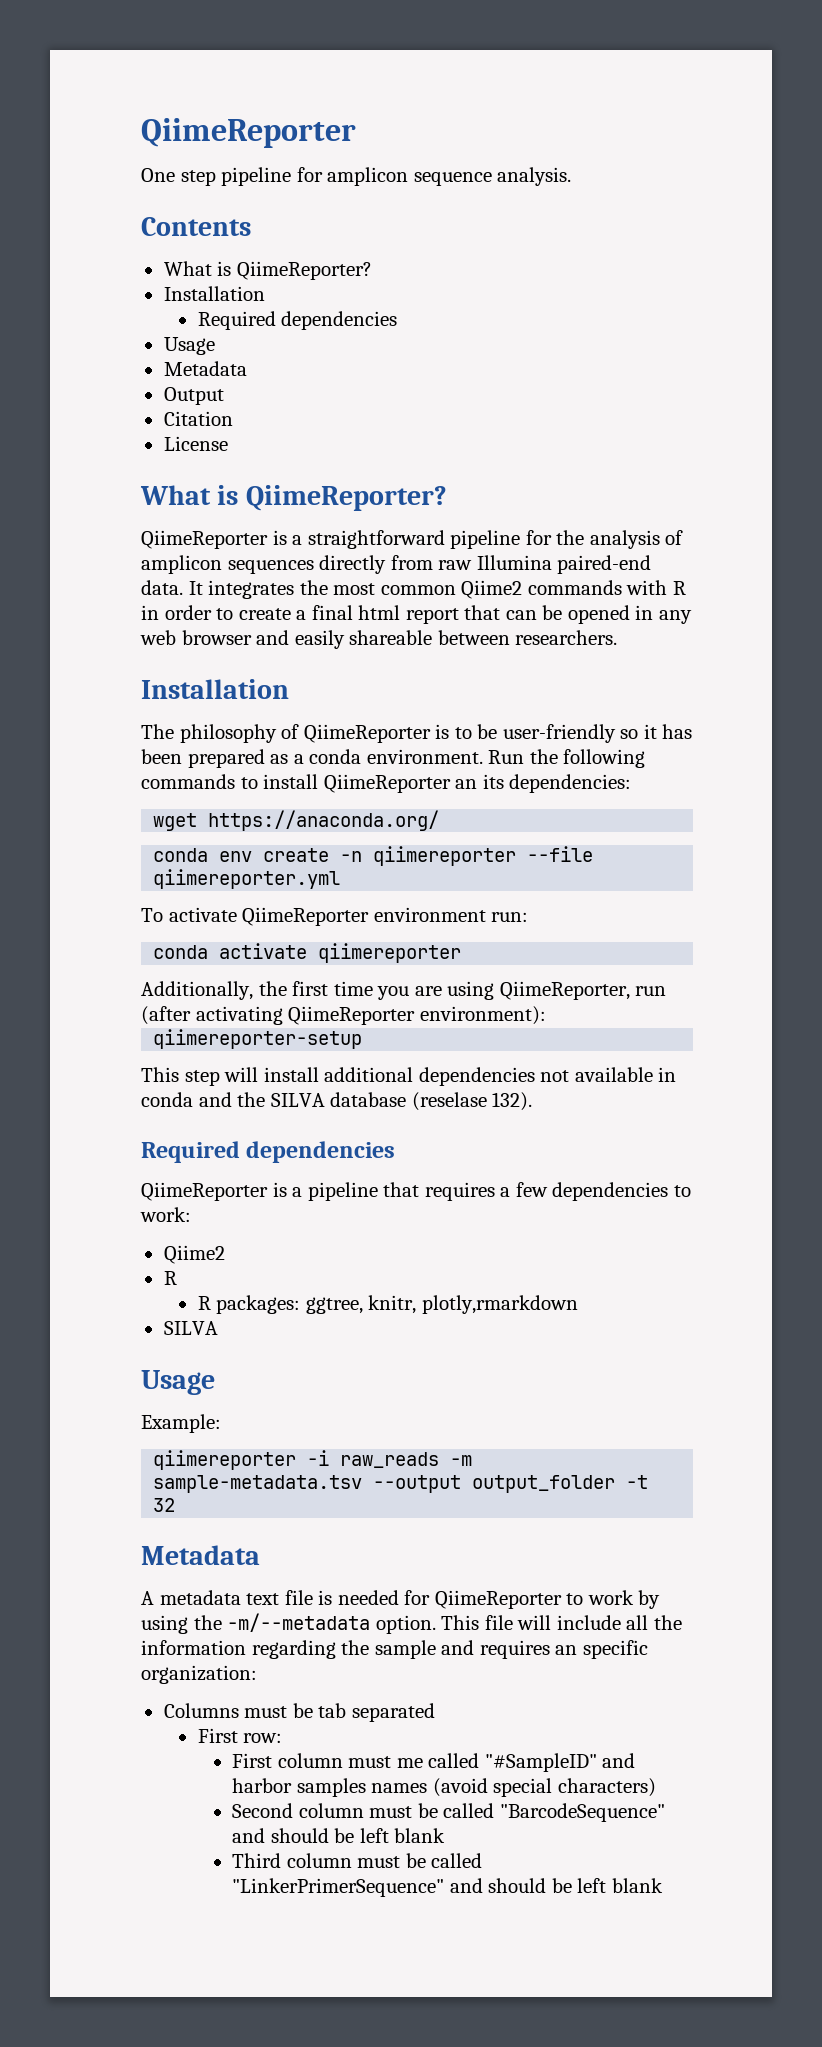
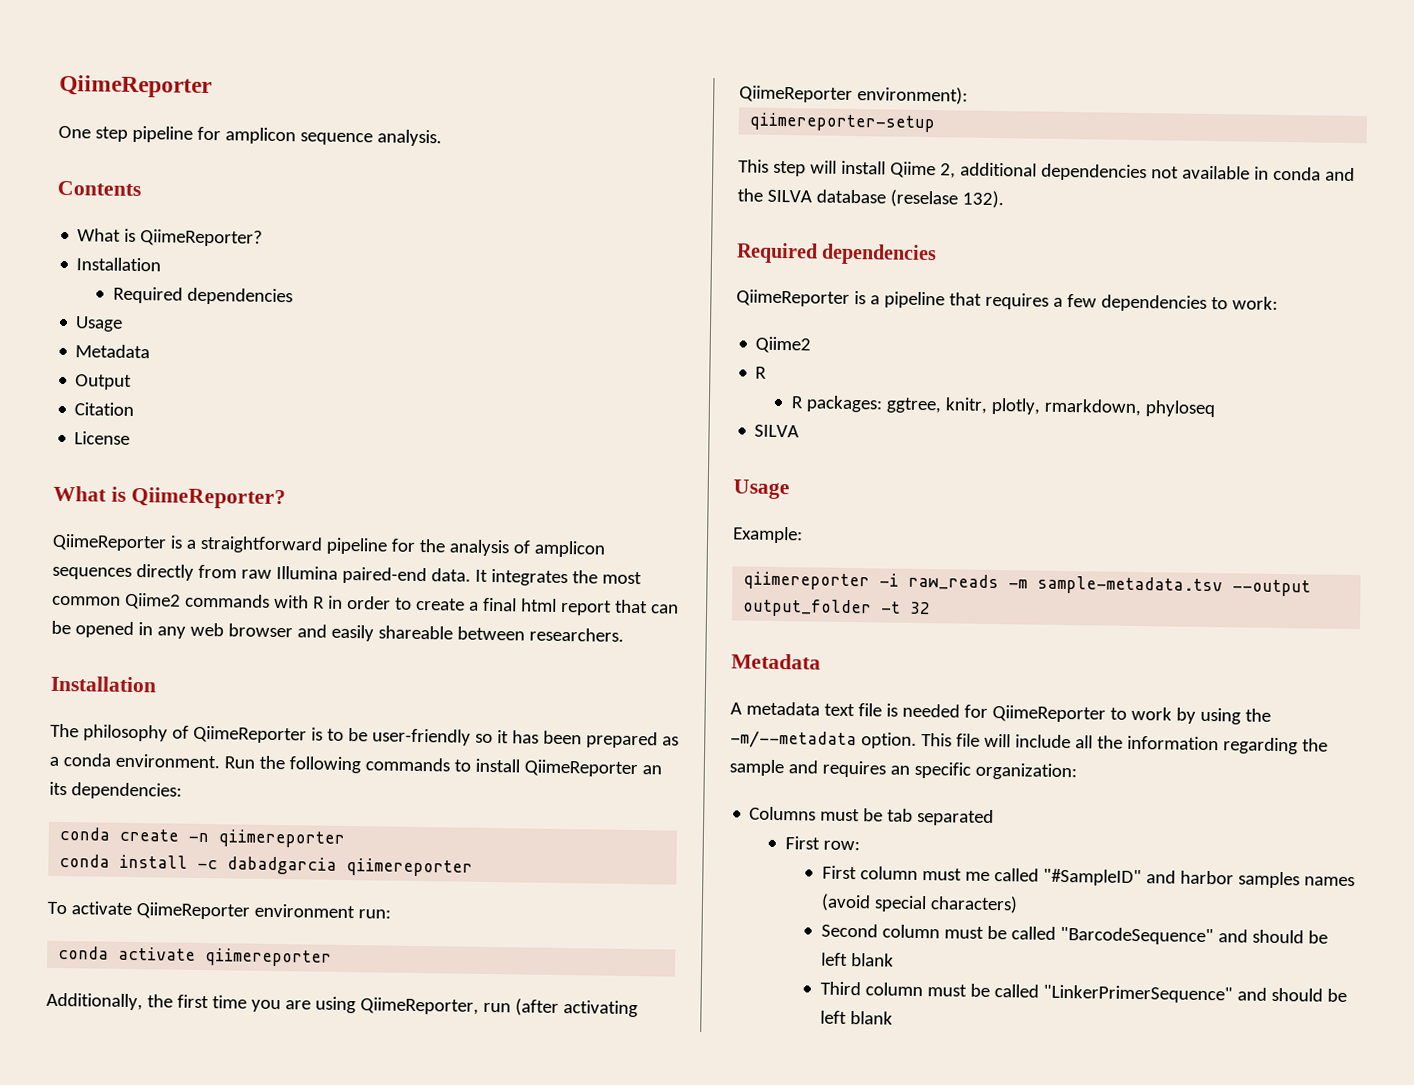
- wget https://anaconda.org/
- conda env create -n qiimereporter --file qiimereporter.yml
+ conda create -n qiimereporter
+ conda install -c dabadgarcia qiimereporter
- This step will install additional dependencies not available in conda and the SILVA database (reselase 132).
+ This step will install Qiime 2, additional dependencies not available in conda and the SILVA database (reselase 132).
- R packages: ggtree, knitr, plotly,rmarkdown
+ R packages: ggtree, knitr, plotly, rmarkdown, phyloseq

